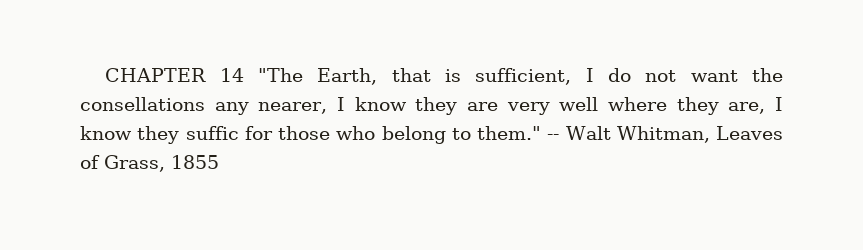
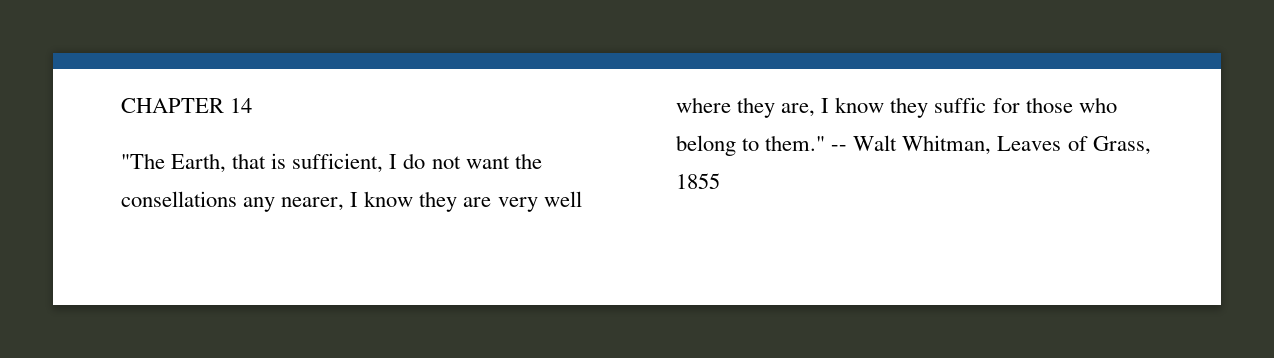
- CHAPTER 14 "The Earth, that is sufficient, I do not want the consellations any nearer, I know they are very well where they are, I know they suffic for those who belong to them."
+ CHAPTER 14
+ "The Earth, that is sufficient, I do not want the consellations any nearer, I know they are very well where they are, I know they suffic for those who belong to them."

